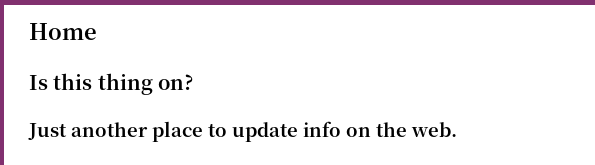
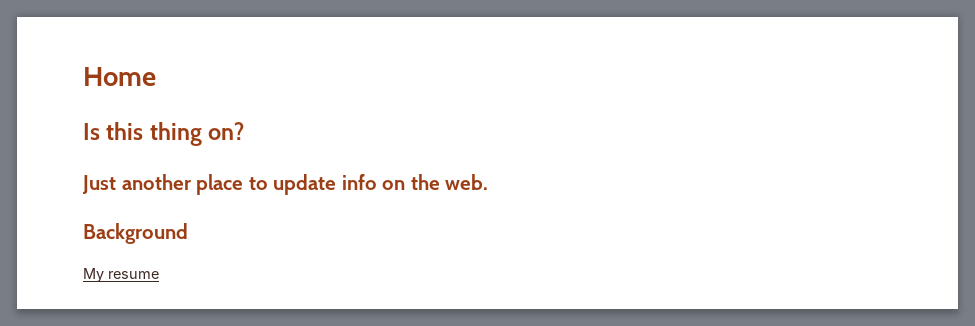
+ Background
+ My resume

